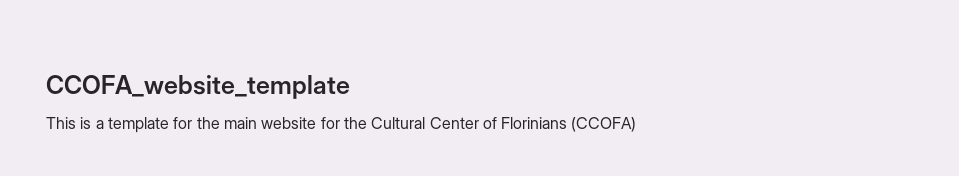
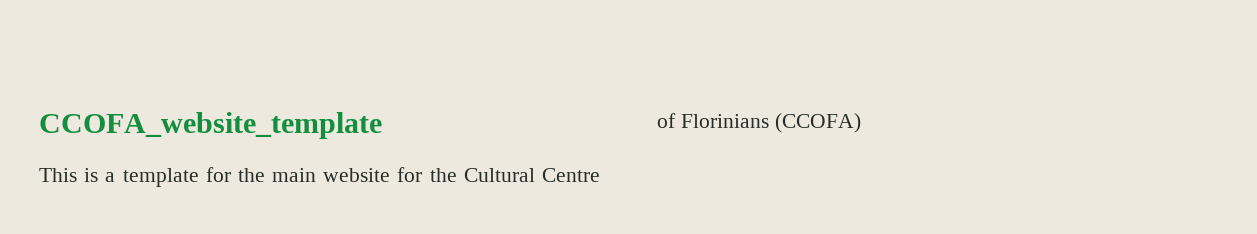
- This is a template for the main website for the Cultural Center of Florinians (CCOFA)
+ This is a template for the main website for the Cultural Centre of Florinians (CCOFA)

